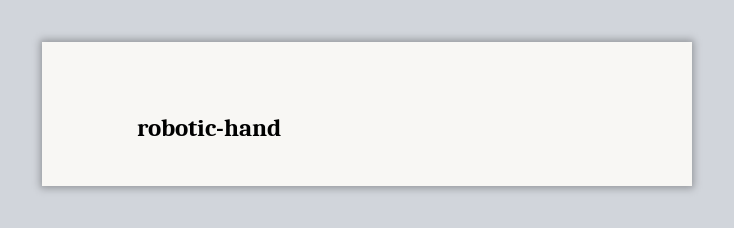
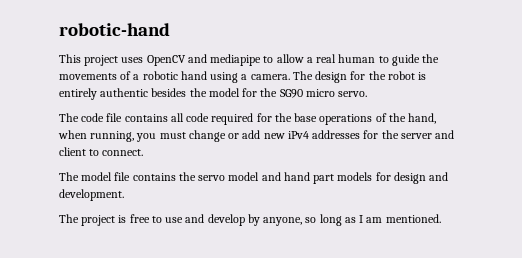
+ This project uses OpenCV and mediapipe to allow a real human to guide the movements of a robotic hand using a camera. The design for the robot is entirely authentic besides the model for the SG90 micro servo.
+ The code file contains all code required for the base operations of the hand, when running, you must change or add new iPv4 addresses for the server and client to connect.
+ The model file contains the servo model and hand part models for design and development.
+ The project is free to use and develop by anyone, so long as I am mentioned.

